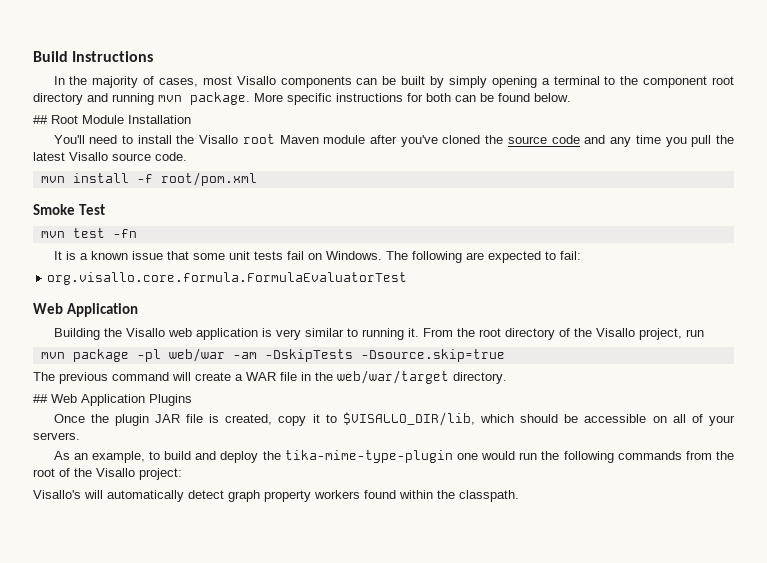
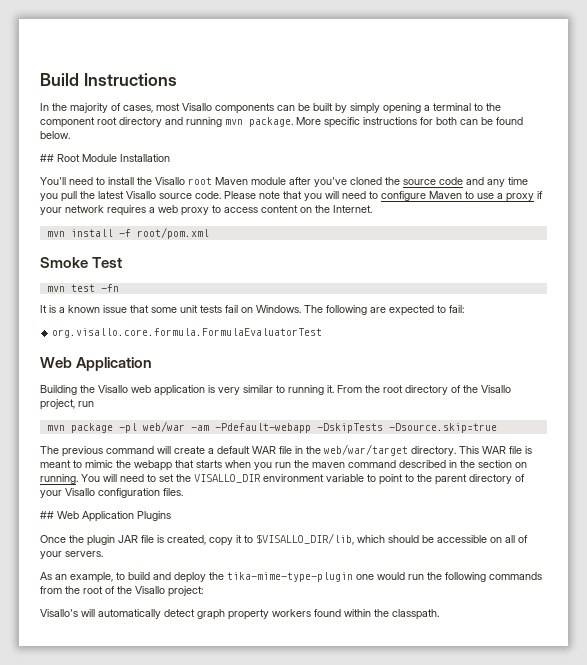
+ Please note that you will need to configure Maven to use a proxy if your network requires a web proxy to access content on the Internet.
- mvn package -pl web/war -am -DskipTests -Dsource.skip=true
+ mvn package -pl web/war -am -Pdefault-webapp -DskipTests -Dsource.skip=true
- The previous command will create a WAR file in the web/war/target directory.
+ The previous command will create a default WAR file in the web/war/target directory. This WAR file is meant to mimic the webapp that starts when you run the maven command described in the section on running. You will need to set the VISALLO_DIR environment variable to point to the parent directory of your Visallo configuration files.

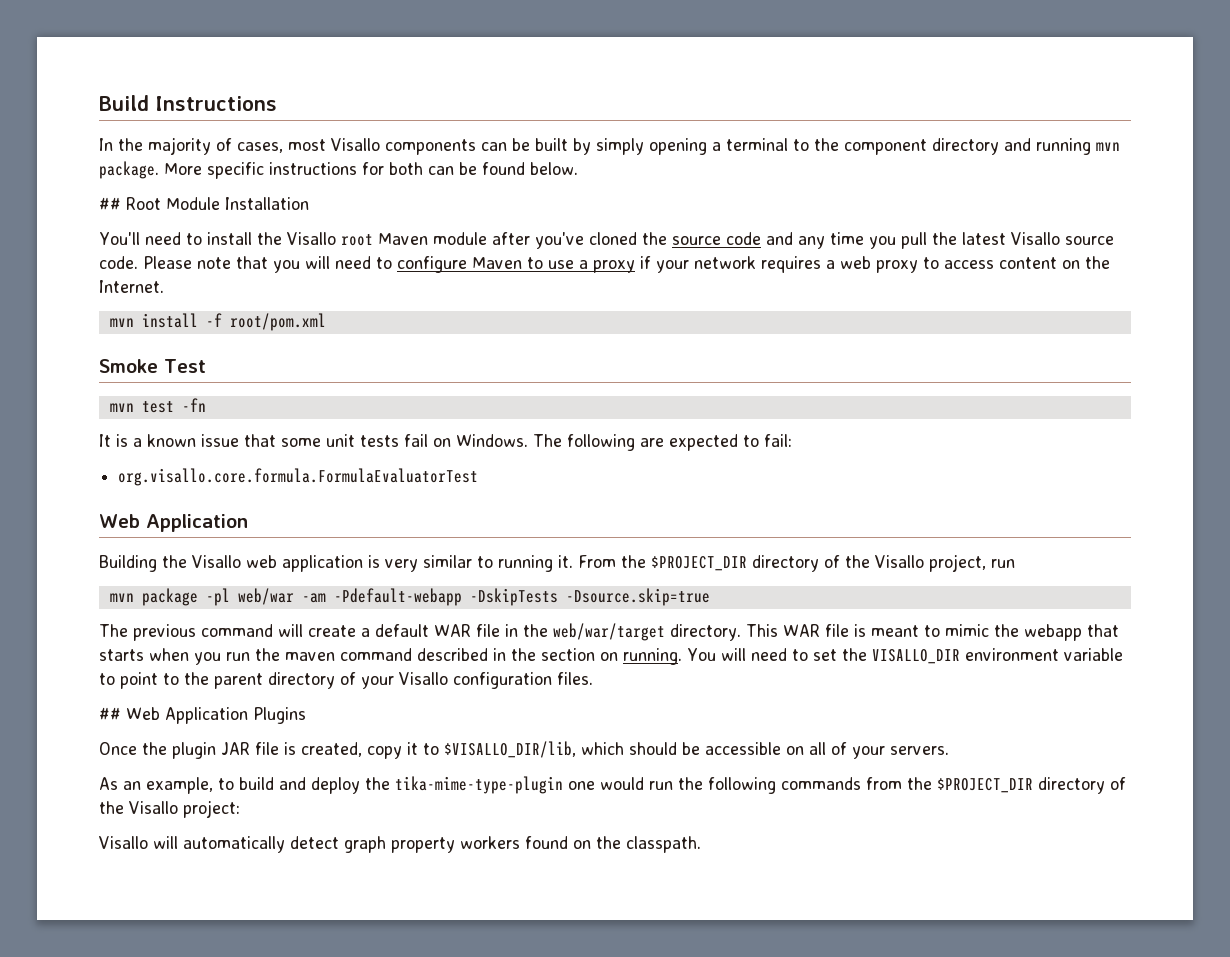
- In the majority of cases, most Visallo components can be built by simply opening a terminal to the component root directory and running mvn package.
+ In the majority of cases, most Visallo components can be built by simply opening a terminal to the component directory and running mvn package.
- From the root directory of the Visallo project, run
+ From the $PROJECT_DIR directory of the Visallo project, run
- As an example, to build and deploy the tika-mime-type-plugin one would run the following commands from the root of the Visallo project:
+ As an example, to build and deploy the tika-mime-type-plugin one would run the following commands from the $PROJECT_DIR directory of the Visallo project:
- Visallo's will automatically detect graph property workers found within the classpath.
+ Visallo will automatically detect graph property workers found on the classpath.

